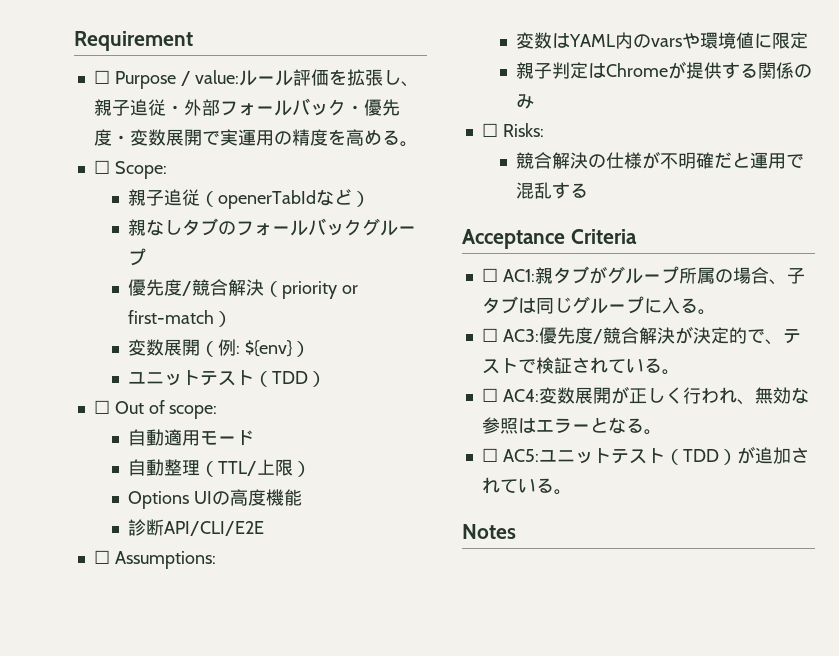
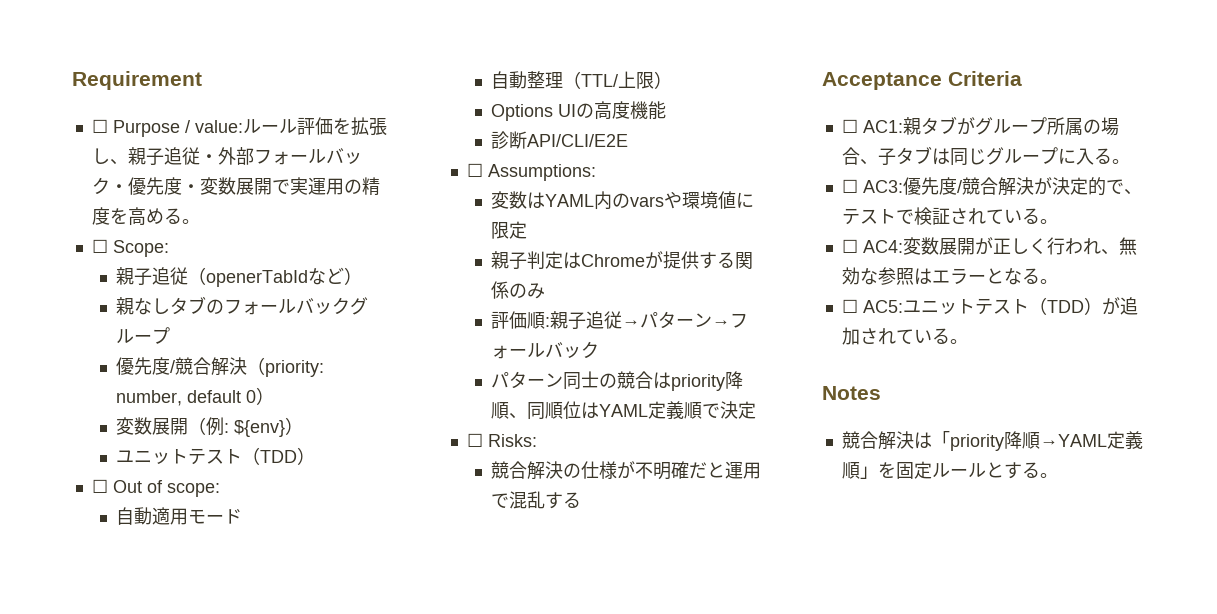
- 優先度/競合解決（priority or first-match）
+ 優先度/競合解決（priority: number, default 0）
+ 評価順:親子追従→パターン→フォールバック
+ パターン同士の競合はpriority降順、同順位はYAML定義順で決定
+ 競合解決は「priority降順→YAML定義順」を固定ルールとする。

